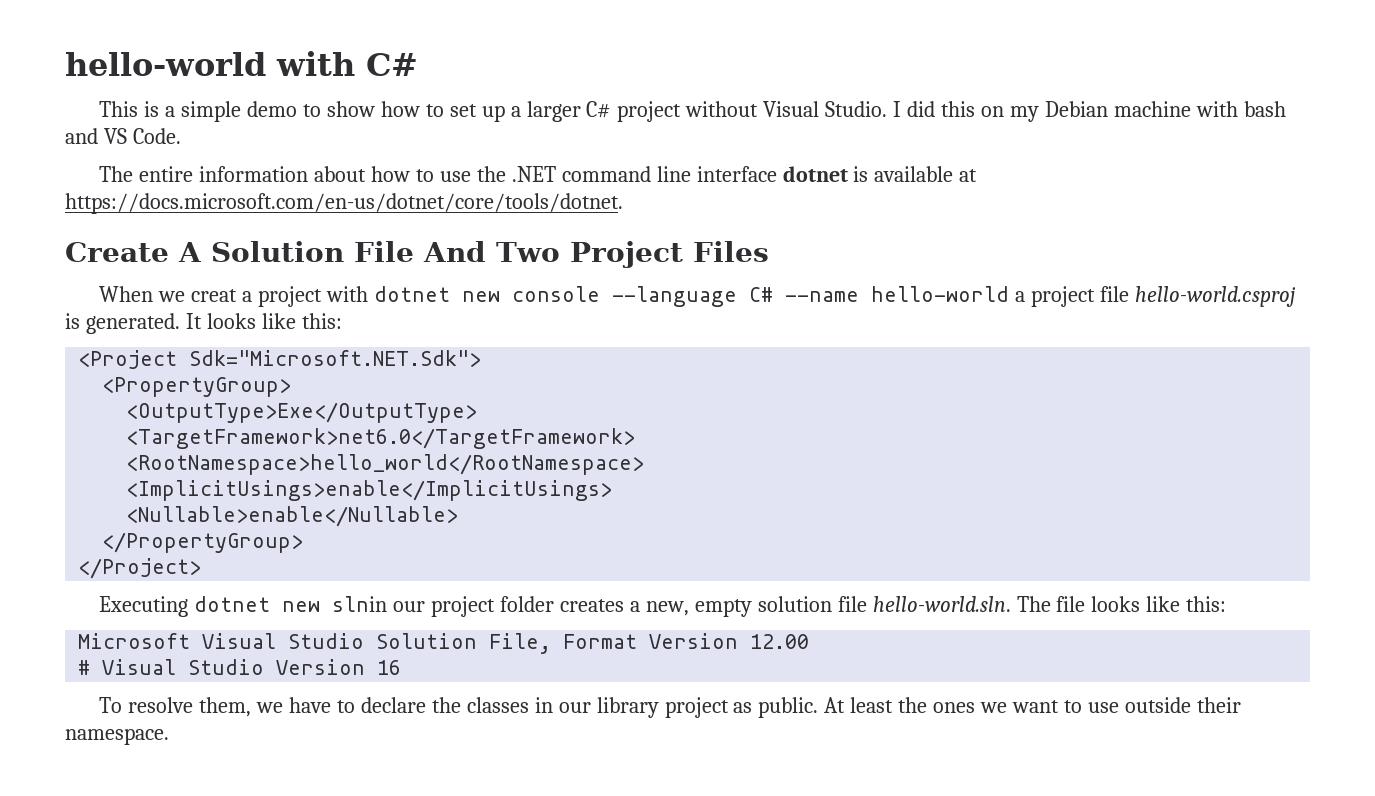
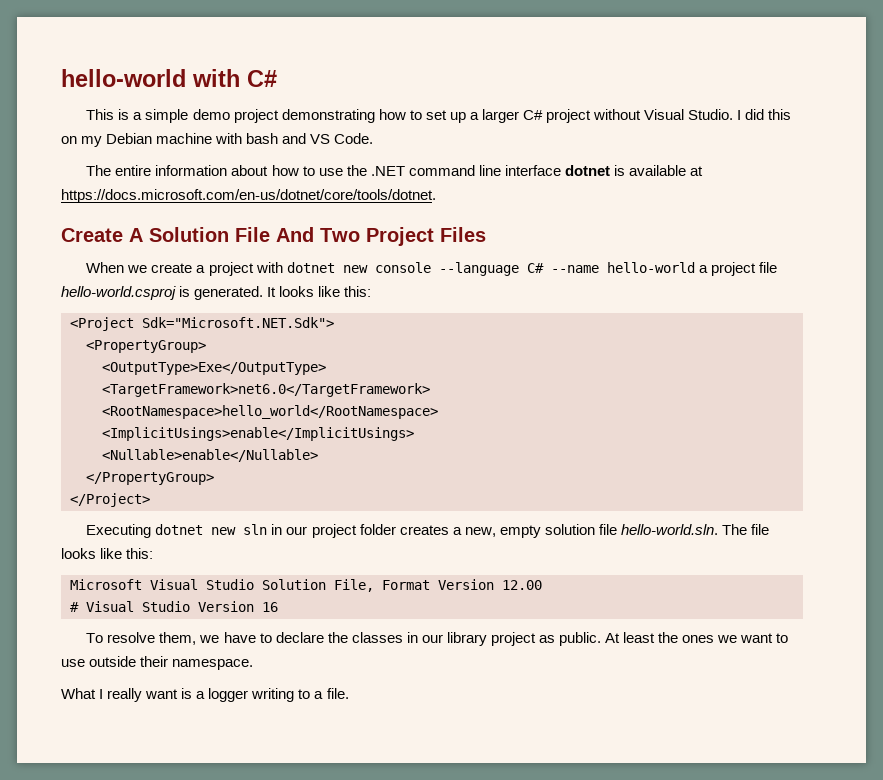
- This is a simple demo to show how to set up a larger C# project without Visual Studio.
+ This is a simple demo project demonstrating how to set up a larger C# project without Visual Studio.
- When we creat a project with dotnet new console --language C# --name hello-world a project file hello-world.csproj is generated.
+ When we create a project with dotnet new console --language C# --name hello-world a project file hello-world.csproj is generated.
- Executing dotnet new slnin our project folder creates a new, empty solution file hello-world.sln. The file looks like this:
+ Executing dotnet new sln in our project folder creates a new, empty solution file hello-world.sln. The file looks like this:
+ What I really want is a logger writing to a file.

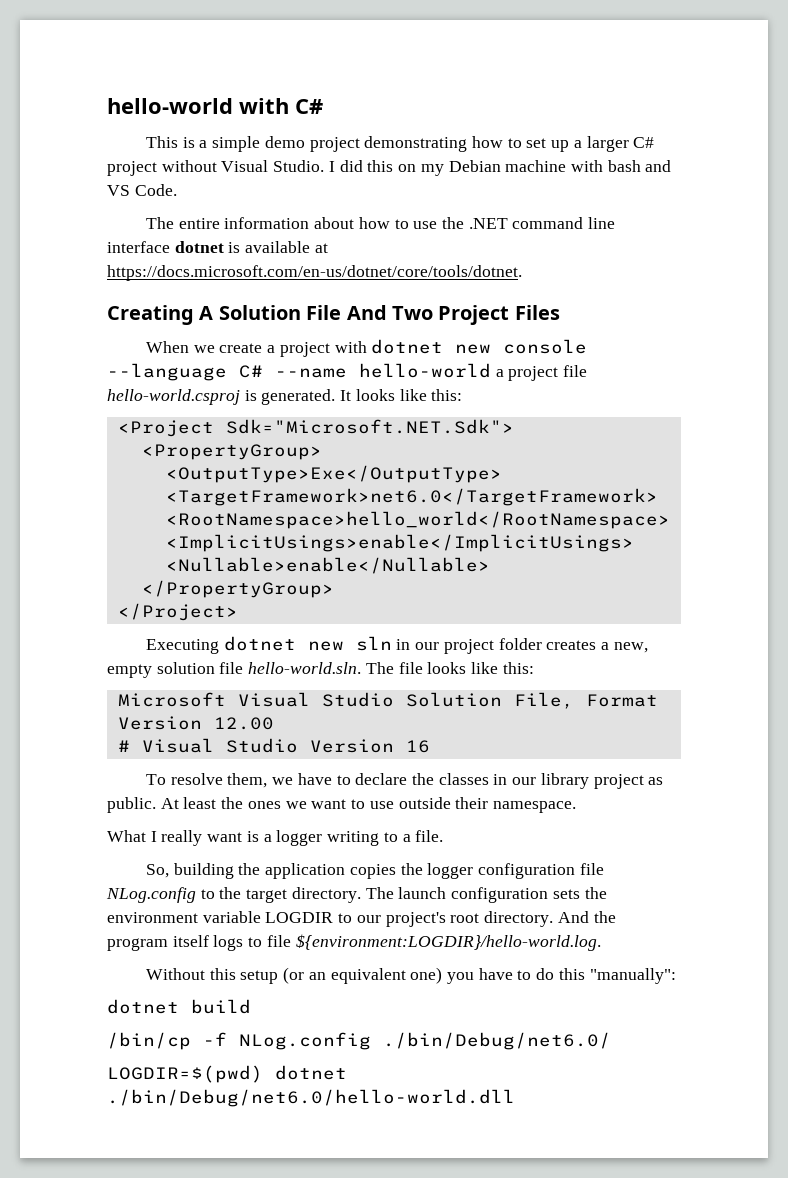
- Create A Solution File And Two Project Files
+ Creating A Solution File And Two Project Files
+ So, building the application copies the logger configuration file NLog.config to the target directory. The launch configuration sets the environment variable LOGDIR to our project's root directory. And the program itself logs to file ${environment:LOGDIR}/hello-world.log.
+ Without this setup (or an equivalent one) you have to do this "manually":
+ dotnet build
+ /bin/cp -f NLog.config ./bin/Debug/net6.0/
+ LOGDIR=$(pwd) dotnet ./bin/Debug/net6.0/hello-world.dll

